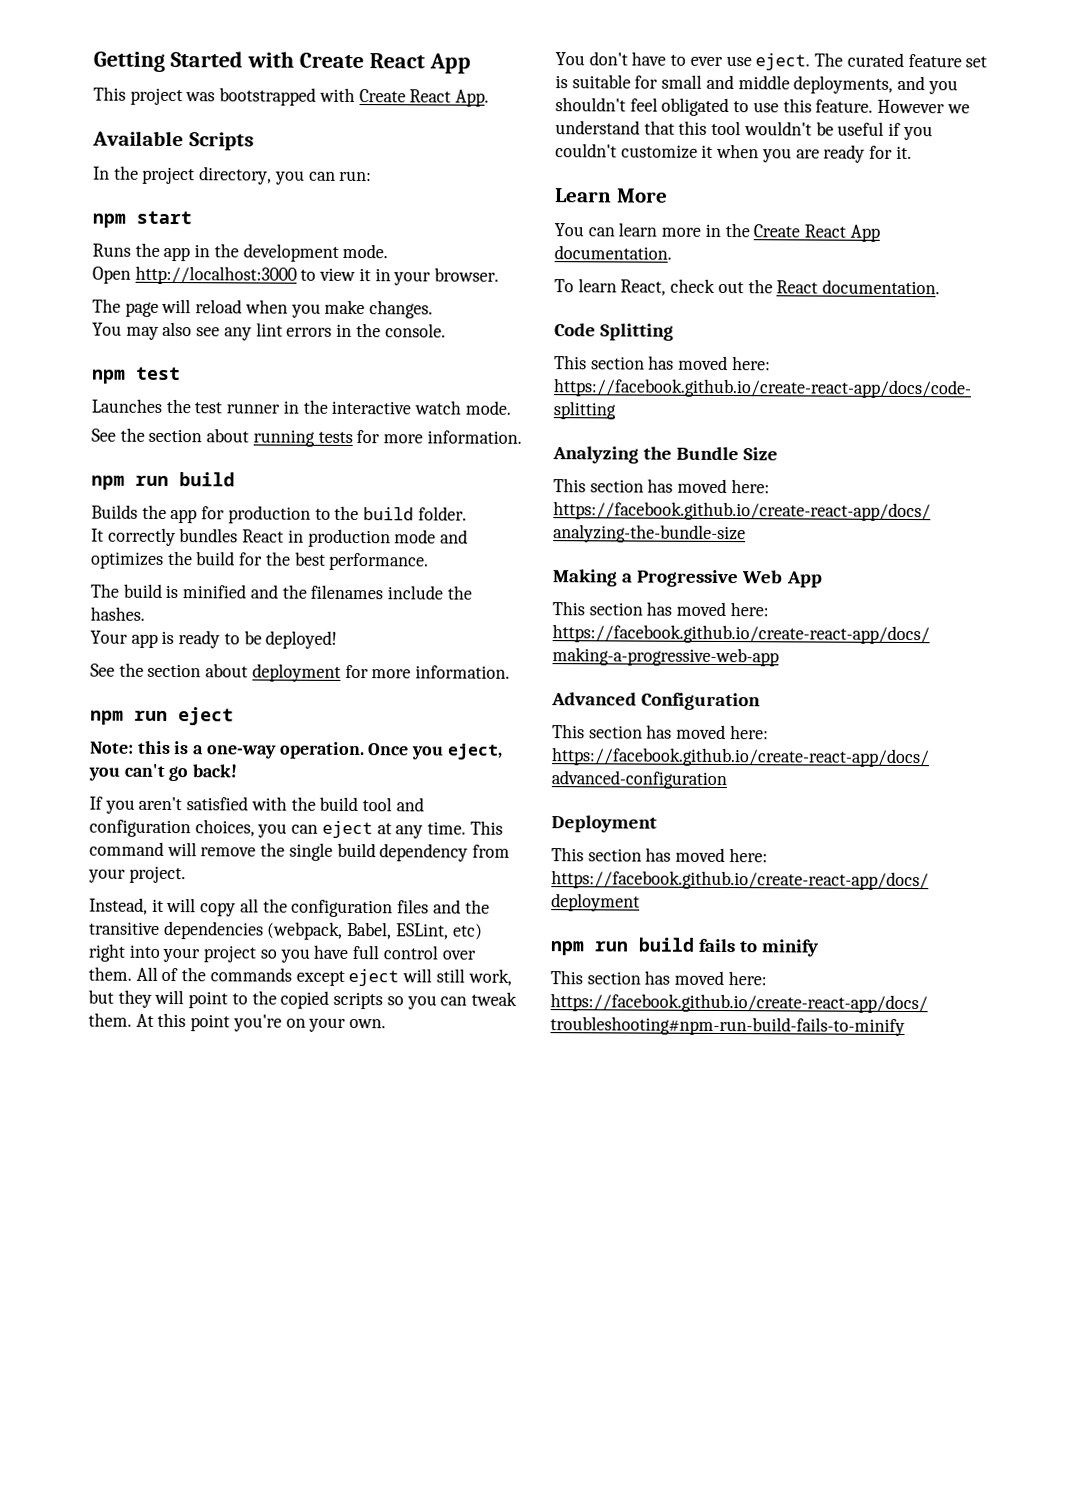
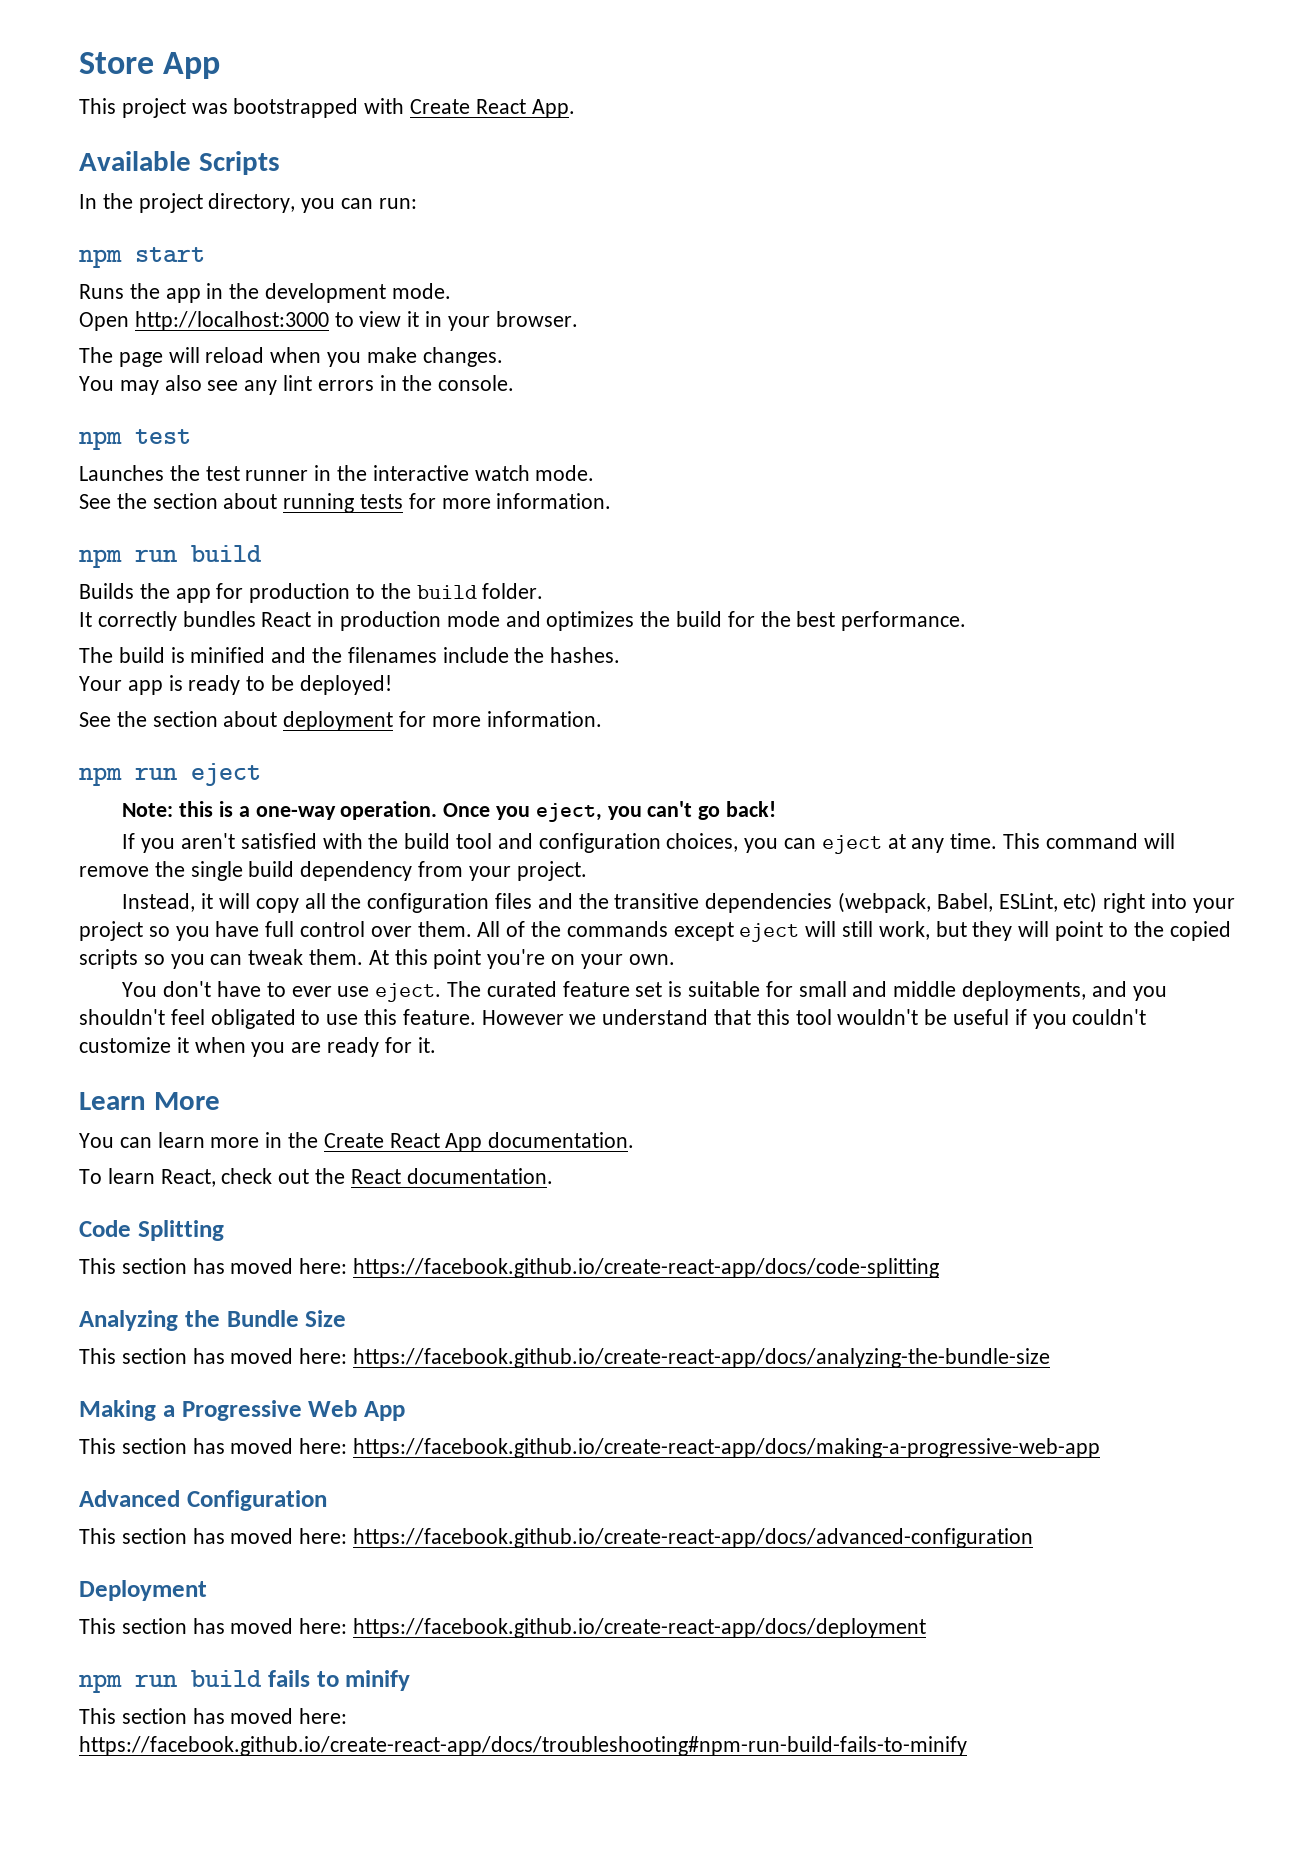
- Getting Started with Create React App
+ Store App

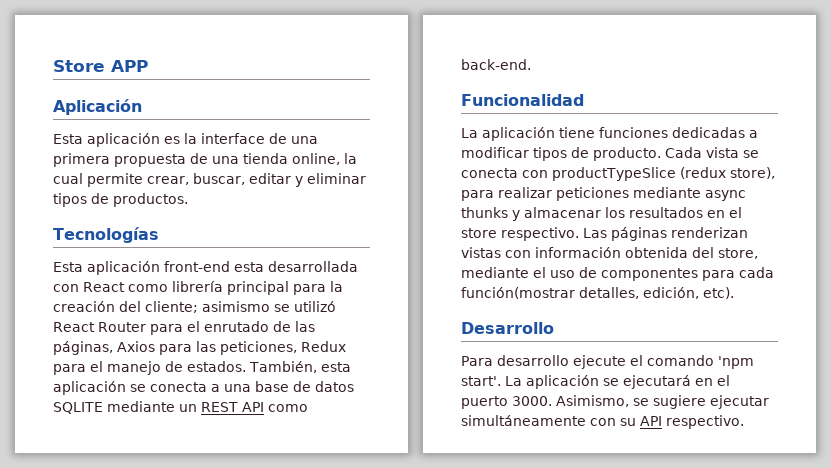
- Store App
- This project was bootstrapped with Create React App.
- Available Scripts
- In the project directory, you can run:
- npm start
- Runs the app in the development mode.
- Open http://localhost:3000 to view it in your browser.
- The page will reload when you make changes.
- You may also see any lint errors in the console.
- npm test
- Launches the test runner in the interactive watch mode.
- See the section about running tests for more information.
- npm run build
- Builds the app for production to the build folder.
- It correctly bundles React in production mode and optimizes the build for the best performance.
- The build is minified and the filenames include the hashes.
- Your app is ready to be deployed!
- See the section about deployment for more information.
- npm run eject
- Note: this is a one-way operation. Once you eject, you can't go back!
- If you aren't satisfied with the build tool and configuration choices, you can eject at any time. This command will remove the single build dependency from your project.
- Instead, it will copy all the configuration files and the transitive dependencies (webpack, Babel, ESLint, etc) right into your project so you have full control over them. All of the commands except eject will still work, but they will point to the copied scripts so you can tweak them. At this point you're on your own.
- You don't have to ever use eject. The curated feature set is suitable for small and middle deployments, and you shouldn't feel obligated to use this feature. However we understand that this tool wouldn't be useful if you couldn't customize it when you are ready for it.
- Learn More
- You can learn more in the Create React App documentation.
- To learn React, check out the React documentation.
- Code Splitting
- This section has moved here: https://facebook.github.io/create-react-app/docs/code-splitting
- Analyzing the Bundle Size
- This section has moved here: https://facebook.github.io/create-react-app/docs/analyzing-the-bundle-size
- Making a Progressive Web App
- This section has moved here: https://facebook.github.io/create-react-app/docs/making-a-progressive-web-app
- Advanced Configuration
- This section has moved here: https://facebook.github.io/create-react-app/docs/advanced-configuration
- Deployment
- This section has moved here: https://facebook.github.io/create-react-app/docs/deployment
- npm run build fails to minify
- This section has moved here: https://facebook.github.io/create-react-app/docs/troubleshooting#npm-run-build-fails-to-minify
+ Store APP
+ Aplicación
+ Esta aplicación es la interface de una primera propuesta de una tienda online, la cual permite crear, buscar, editar y eliminar tipos de productos.
+ Tecnologías
+ Esta aplicación front-end esta desarrollada con React como librería principal para la creación del cliente; asimismo se utilizó React Router para el enrutado de las páginas, Axios para las peticiones, Redux para el manejo de estados. También, esta aplicación se conecta a una base de datos SQLITE mediante un REST API como back-end.
+ Funcionalidad
+ La aplicación tiene funciones dedicadas a modificar tipos de producto. Cada vista se conecta con productTypeSlice (redux store), para realizar peticiones mediante async thunks y almacenar los resultados en el store respectivo. Las páginas renderizan vistas con información obtenida del store, mediante el uso de componentes para cada función(mostrar detalles, edición, etc).
+ Desarrollo
+ Para desarrollo ejecute el comando 'npm start'. La aplicación se ejecutará en el puerto 3000. Asimismo, se sugiere ejecutar simultáneamente con su API respectivo.

